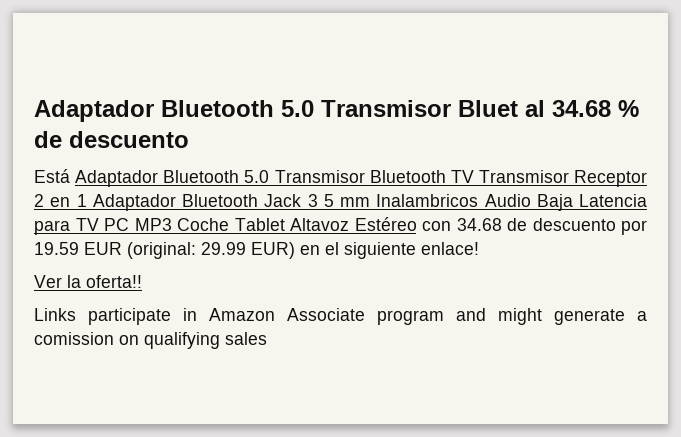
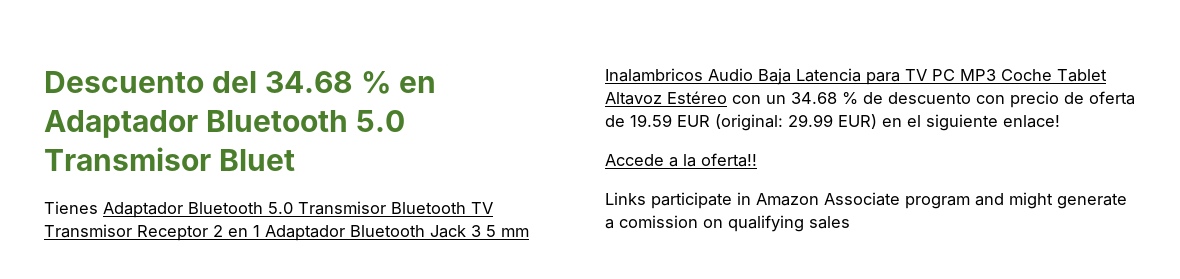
- Adaptador Bluetooth 5.0 Transmisor Bluet al 34.68 % de descuento
- Está Adaptador Bluetooth 5.0 Transmisor Bluetooth TV Transmisor Receptor 2 en 1 Adaptador Bluetooth Jack 3 5 mm Inalambricos Audio Baja Latencia para TV PC MP3 Coche Tablet Altavoz Estéreo con 34.68 de descuento por 19.59 EUR (original: 29.99 EUR) en el siguiente enlace!
+ Descuento del 34.68 % en Adaptador Bluetooth 5.0 Transmisor Bluet
+ Tienes Adaptador Bluetooth 5.0 Transmisor Bluetooth TV Transmisor Receptor 2 en 1 Adaptador Bluetooth Jack 3 5 mm Inalambricos Audio Baja Latencia para TV PC MP3 Coche Tablet Altavoz Estéreo con un 34.68 % de descuento con precio de oferta de 19.59 EUR (original: 29.99 EUR) en el siguiente enlace!
- Ver la oferta!!
+ Accede a la oferta!!

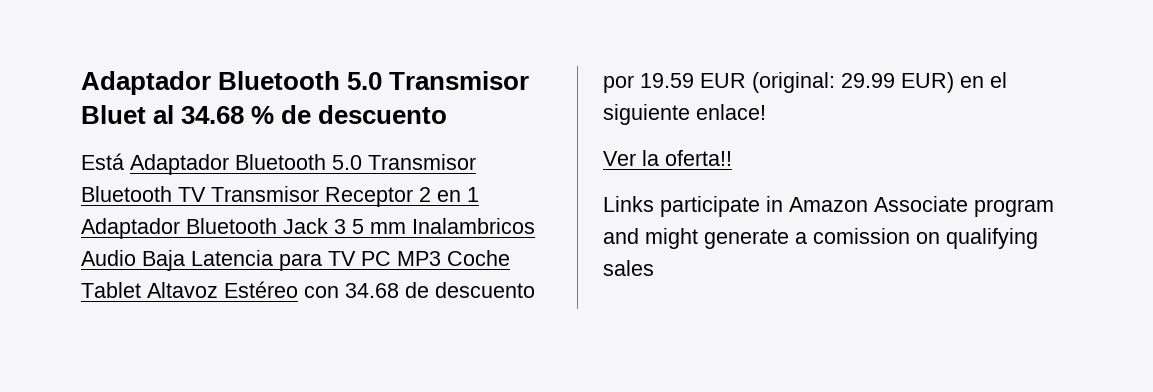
- Descuento del 34.68 % en Adaptador Bluetooth 5.0 Transmisor Bluet
- Tienes Adaptador Bluetooth 5.0 Transmisor Bluetooth TV Transmisor Receptor 2 en 1 Adaptador Bluetooth Jack 3 5 mm Inalambricos Audio Baja Latencia para TV PC MP3 Coche Tablet Altavoz Estéreo con un 34.68 % de descuento con precio de oferta de 19.59 EUR (original: 29.99 EUR) en el siguiente enlace!
+ Adaptador Bluetooth 5.0 Transmisor Bluet al 34.68 % de descuento
+ Está Adaptador Bluetooth 5.0 Transmisor Bluetooth TV Transmisor Receptor 2 en 1 Adaptador Bluetooth Jack 3 5 mm Inalambricos Audio Baja Latencia para TV PC MP3 Coche Tablet Altavoz Estéreo con 34.68 de descuento por 19.59 EUR (original: 29.99 EUR) en el siguiente enlace!
- Accede a la oferta!!
+ Ver la oferta!!

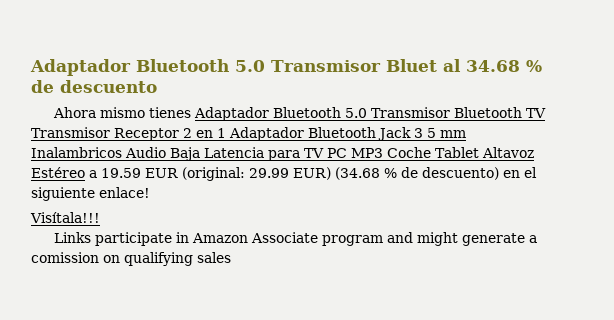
- Está Adaptador Bluetooth 5.0 Transmisor Bluetooth TV Transmisor Receptor 2 en 1 Adaptador Bluetooth Jack 3 5 mm Inalambricos Audio Baja Latencia para TV PC MP3 Coche Tablet Altavoz Estéreo con 34.68 de descuento por 19.59 EUR (original: 29.99 EUR) en el siguiente enlace!
+ Ahora mismo tienes Adaptador Bluetooth 5.0 Transmisor Bluetooth TV Transmisor Receptor 2 en 1 Adaptador Bluetooth Jack 3 5 mm Inalambricos Audio Baja Latencia para TV PC MP3 Coche Tablet Altavoz Estéreo a 19.59 EUR (original: 29.99 EUR) (34.68 % de descuento) en el siguiente enlace!
- Ver la oferta!!
+ Visítala!!!

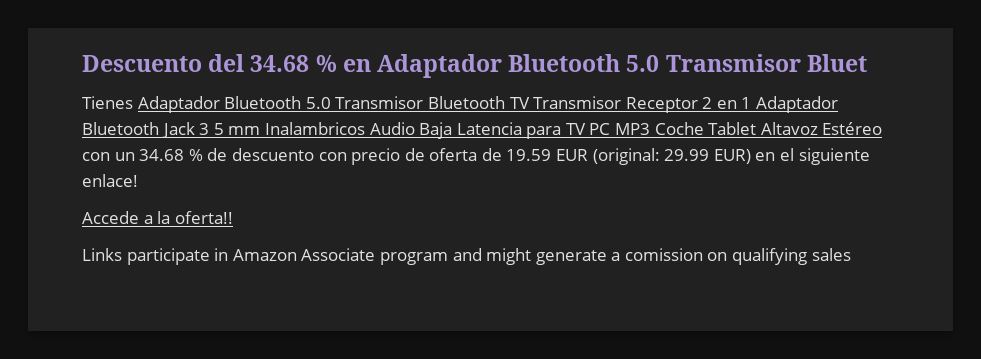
- Adaptador Bluetooth 5.0 Transmisor Bluet al 34.68 % de descuento
- Ahora mismo tienes Adaptador Bluetooth 5.0 Transmisor Bluetooth TV Transmisor Receptor 2 en 1 Adaptador Bluetooth Jack 3 5 mm Inalambricos Audio Baja Latencia para TV PC MP3 Coche Tablet Altavoz Estéreo a 19.59 EUR (original: 29.99 EUR) (34.68 % de descuento) en el siguiente enlace!
+ Descuento del 34.68 % en Adaptador Bluetooth 5.0 Transmisor Bluet
+ Tienes Adaptador Bluetooth 5.0 Transmisor Bluetooth TV Transmisor Receptor 2 en 1 Adaptador Bluetooth Jack 3 5 mm Inalambricos Audio Baja Latencia para TV PC MP3 Coche Tablet Altavoz Estéreo con un 34.68 % de descuento con precio de oferta de 19.59 EUR (original: 29.99 EUR) en el siguiente enlace!
- Visítala!!!
+ Accede a la oferta!!

